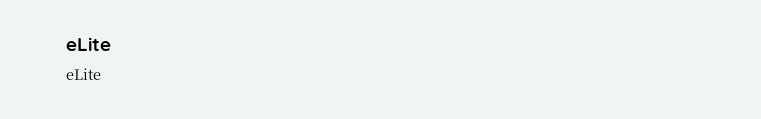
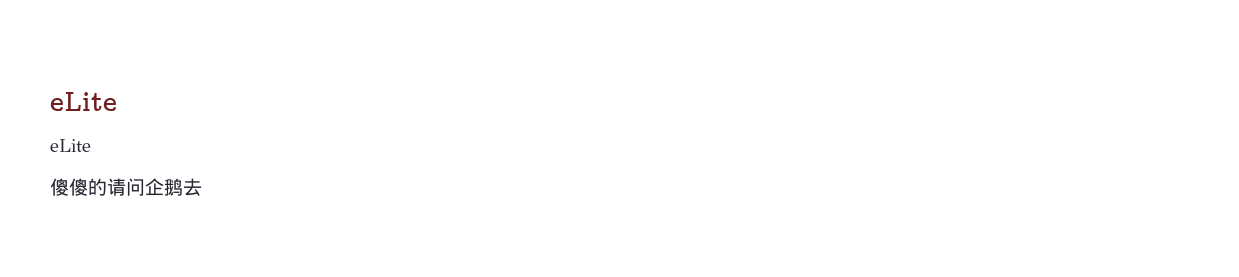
+ 傻傻的请问企鹅去

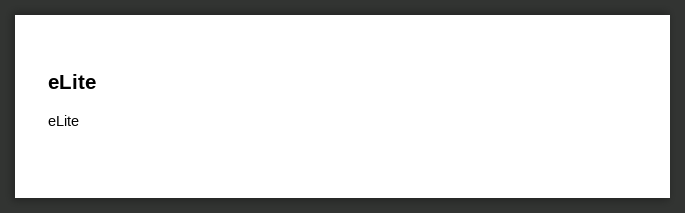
- 傻傻的请问企鹅去

